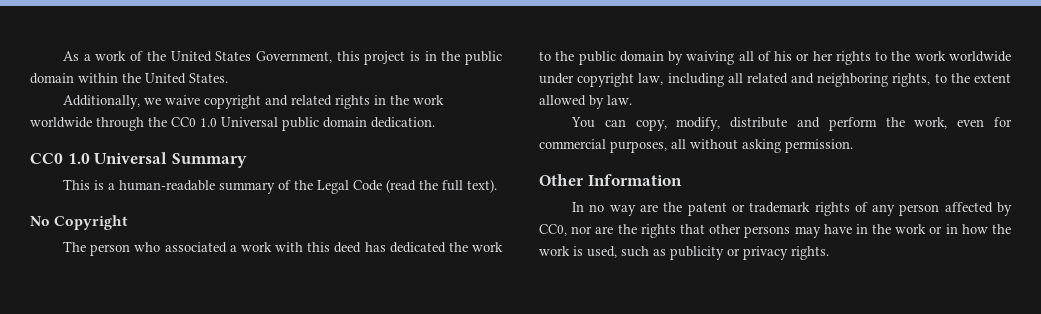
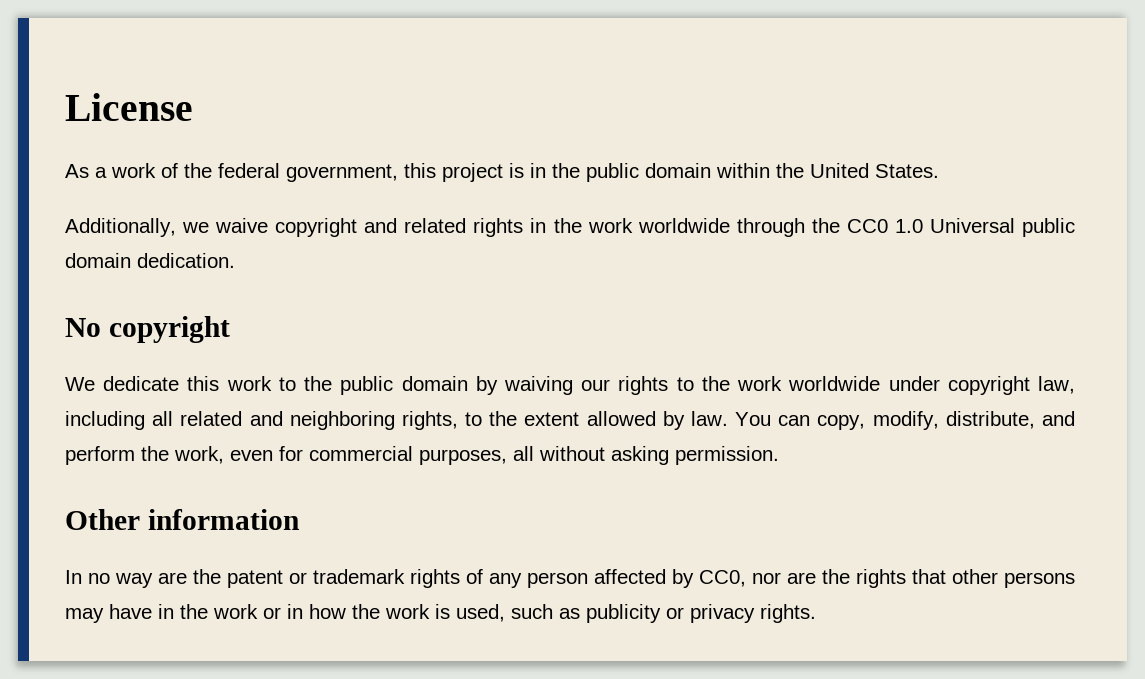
+ License
- As a work of the United States Government, this project is in the public domain within the United States.
+ As a work of the federal government, this project is in the public domain within the United States.
- CC0 1.0 Universal Summary
- This is a human-readable summary of the Legal Code (read the full text).
- No Copyright
- The person who associated a work with this deed has dedicated the work to the public domain by waiving all of his or her rights to the work worldwide under copyright law, including all related and neighboring rights, to the extent allowed by law.
- You can copy, modify, distribute and perform the work, even for commercial purposes, all without asking permission.
+ No copyright
+ We dedicate this work to the public domain by waiving our rights to the work worldwide under copyright law, including all related and neighboring rights, to the extent allowed by law. You can copy, modify, distribute, and perform the work, even for commercial purposes, all without asking permission.
- Other Information
+ Other information

